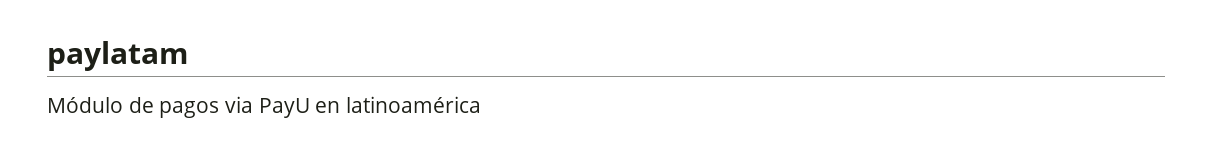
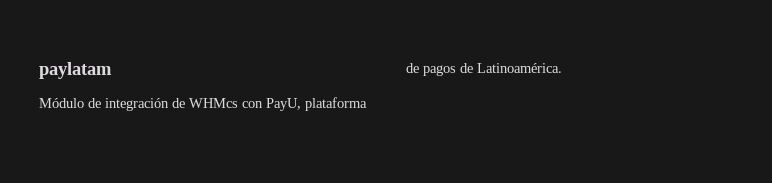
- Módulo de pagos via PayU en latinoamérica
+ Módulo de integración de WHMcs con PayU, plataforma de pagos de Latinoamérica.

